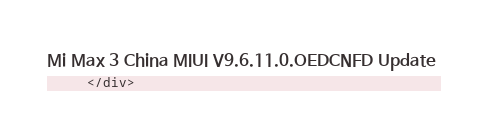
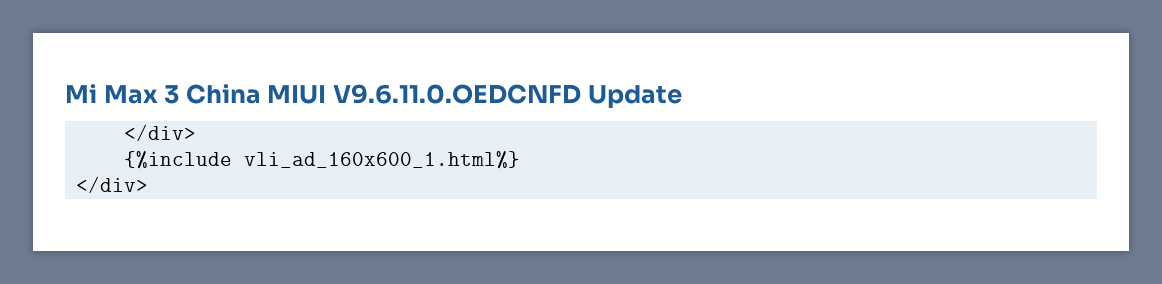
+ {%include vli_ad_160x600_1.html%}
+ </div>

